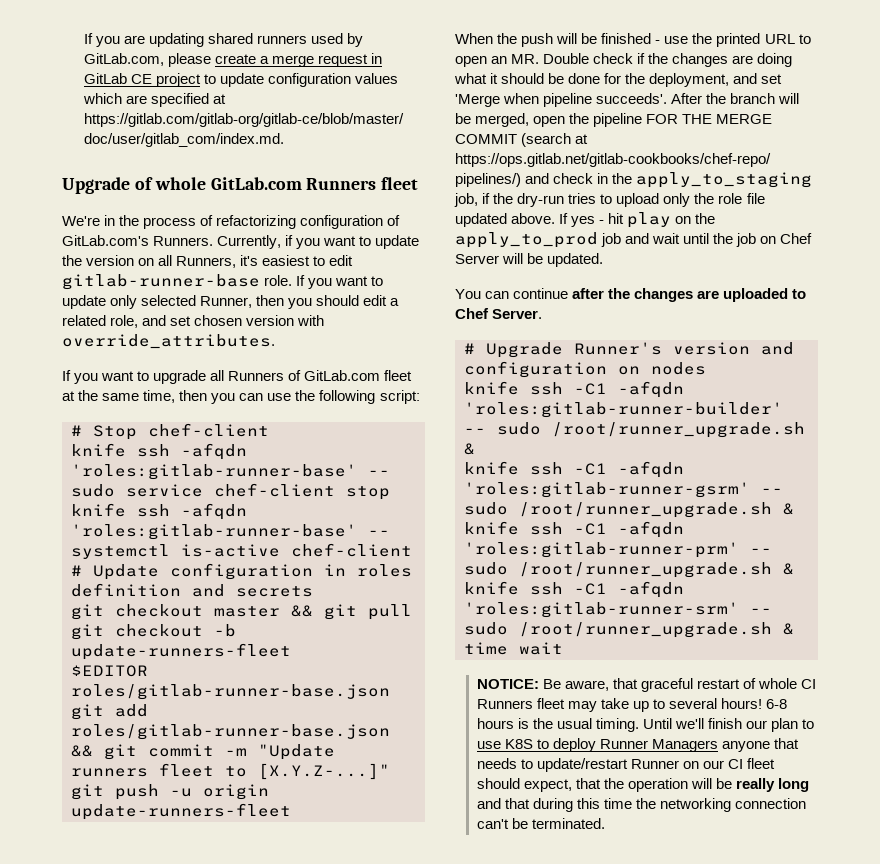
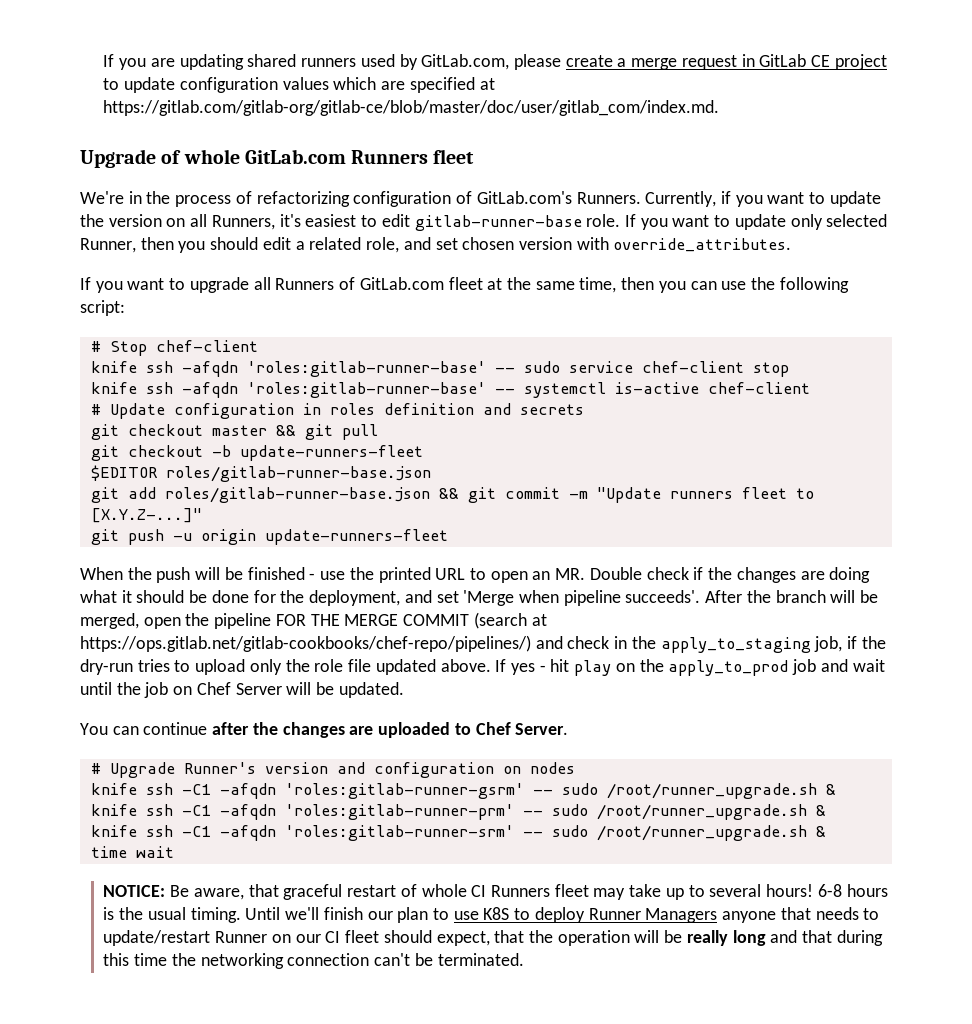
- knife ssh -C1 -afqdn 'roles:gitlab-runner-builder' -- sudo /root/runner_upgrade.sh &

